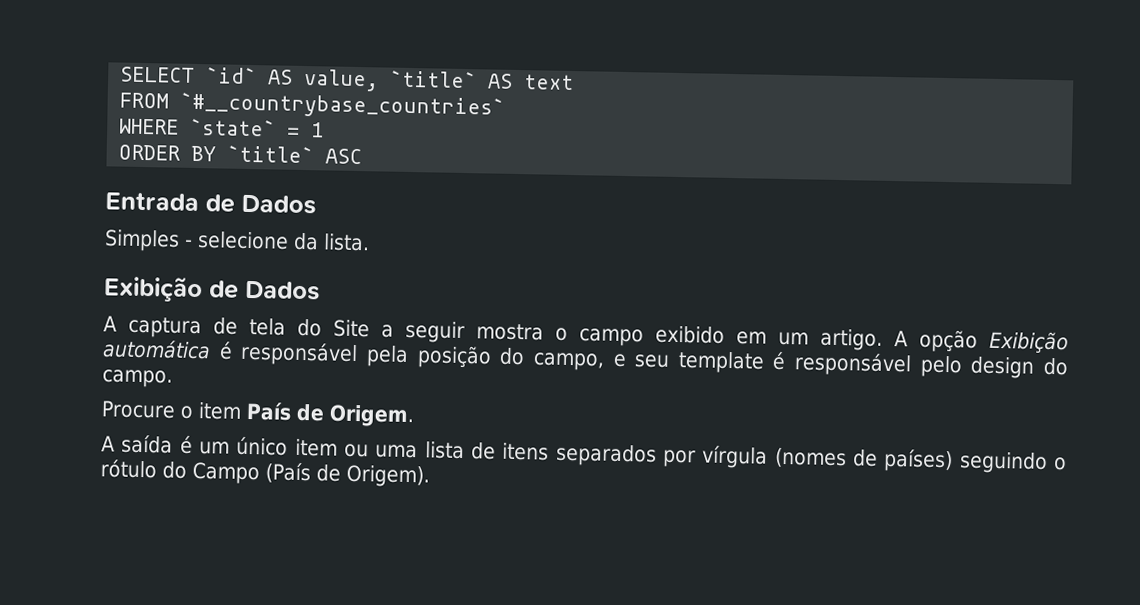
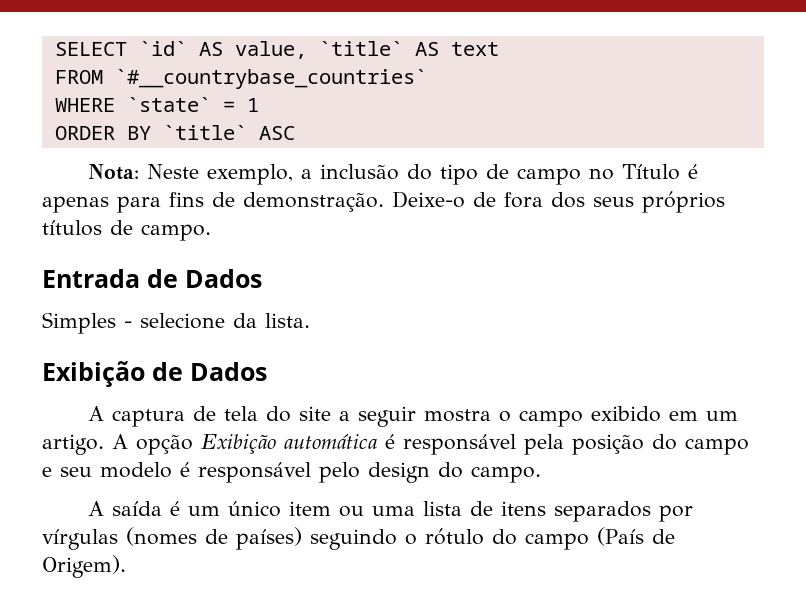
+ Nota: Neste exemplo, a inclusão do tipo de campo no Título é apenas para fins de demonstração. Deixe-o de fora dos seus próprios títulos de campo.
- A captura de tela do Site a seguir mostra o campo exibido em um artigo.
+ A captura de tela do site a seguir mostra o campo exibido em um artigo.
- A opção Exibição automática é responsável pela posição do campo, e seu template é responsável pelo design do campo.
+ A opção Exibição automática é responsável pela posição do campo e seu modelo é responsável pelo design do campo.
- Procure o item País de Origem.
- A saída é um único item ou uma lista de itens separados por vírgula (nomes de países) seguindo o rótulo do Campo (País de Origem).
+ A saída é um único item ou uma lista de itens separados por vírgulas (nomes de países) seguindo o rótulo do campo (País de Origem).

